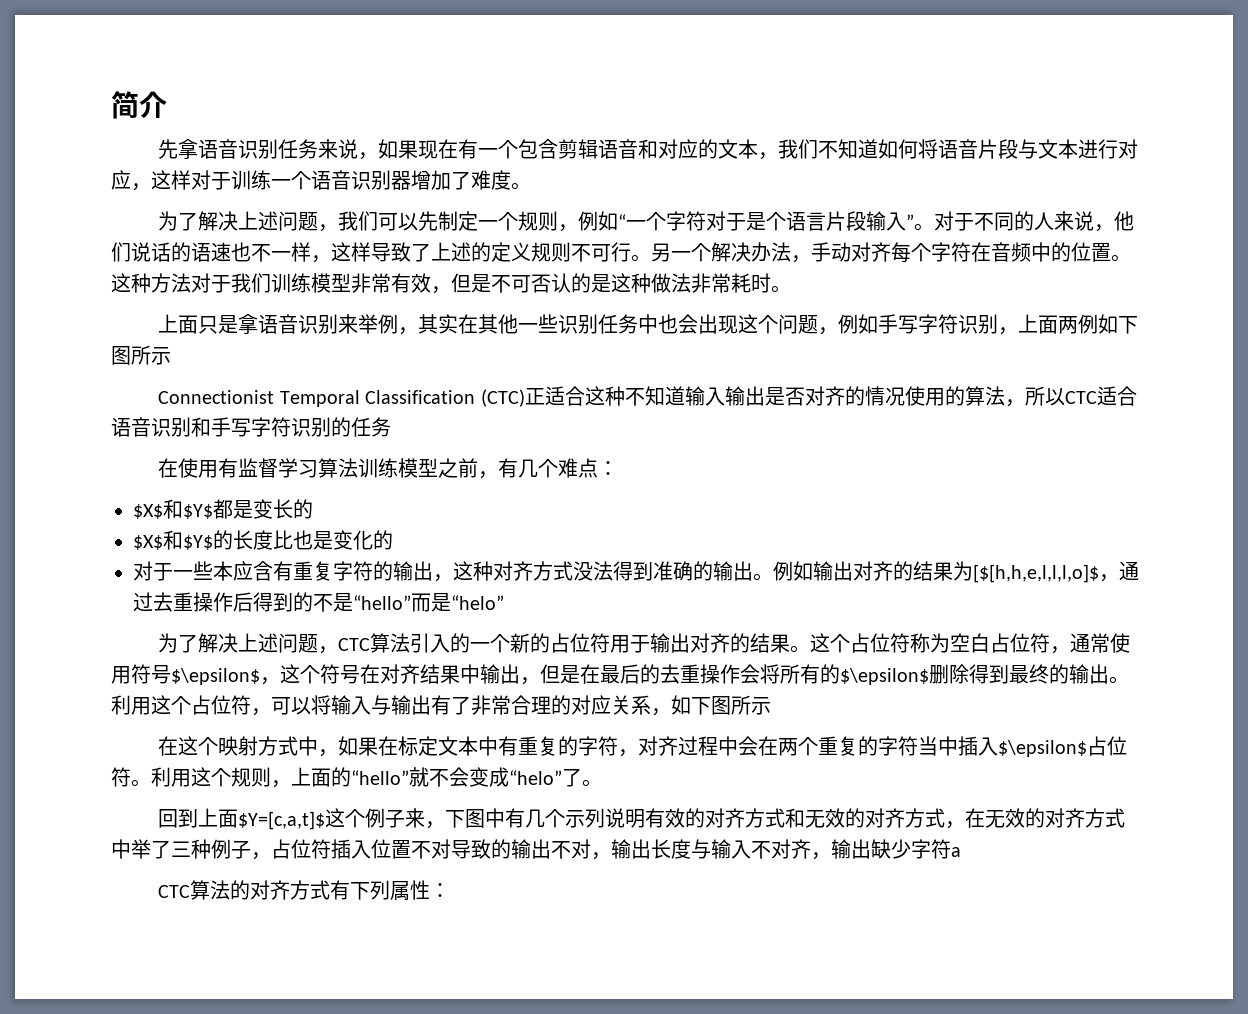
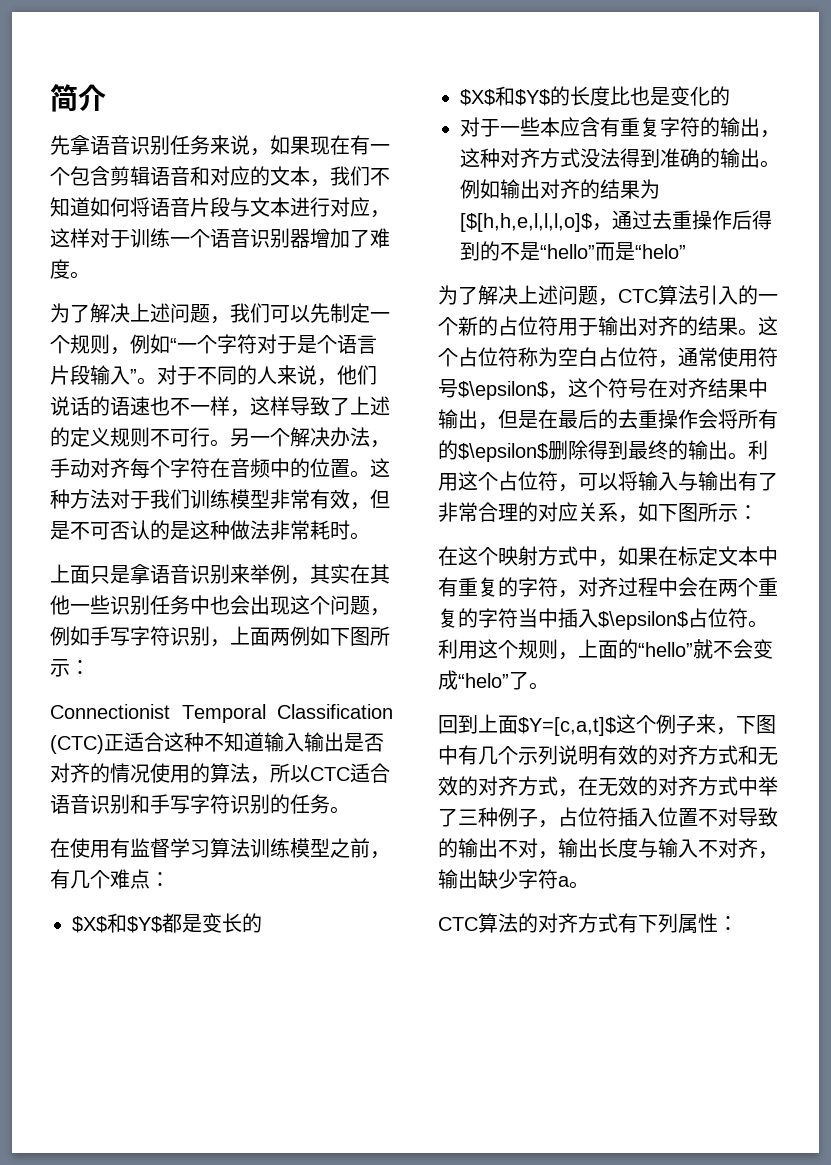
- 上面只是拿语音识别来举例，其实在其他一些识别任务中也会出现这个问题，例如手写字符识别，上面两例如下图所示
+ 上面只是拿语音识别来举例，其实在其他一些识别任务中也会出现这个问题，例如手写字符识别，上面两例如下图所示：
- Connectionist Temporal Classification (CTC)正适合这种不知道输入输出是否对齐的情况使用的算法，所以CTC适合语音识别和手写字符识别的任务
+ Connectionist Temporal Classification (CTC)正适合这种不知道输入输出是否对齐的情况使用的算法，所以CTC适合语音识别和手写字符识别的任务。
- 利用这个占位符，可以将输入与输出有了非常合理的对应关系，如下图所示
+ 利用这个占位符，可以将输入与输出有了非常合理的对应关系，如下图所示：
- 回到上面$Y=[c,a,t]$这个例子来，下图中有几个示列说明有效的对齐方式和无效的对齐方式，在无效的对齐方式中举了三种例子，占位符插入位置不对导致的输出不对，输出长度与输入不对齐，输出缺少字符a
+ 回到上面$Y=[c,a,t]$这个例子来，下图中有几个示列说明有效的对齐方式和无效的对齐方式，在无效的对齐方式中举了三种例子，占位符插入位置不对导致的输出不对，输出长度与输入不对齐，输出缺少字符a。

